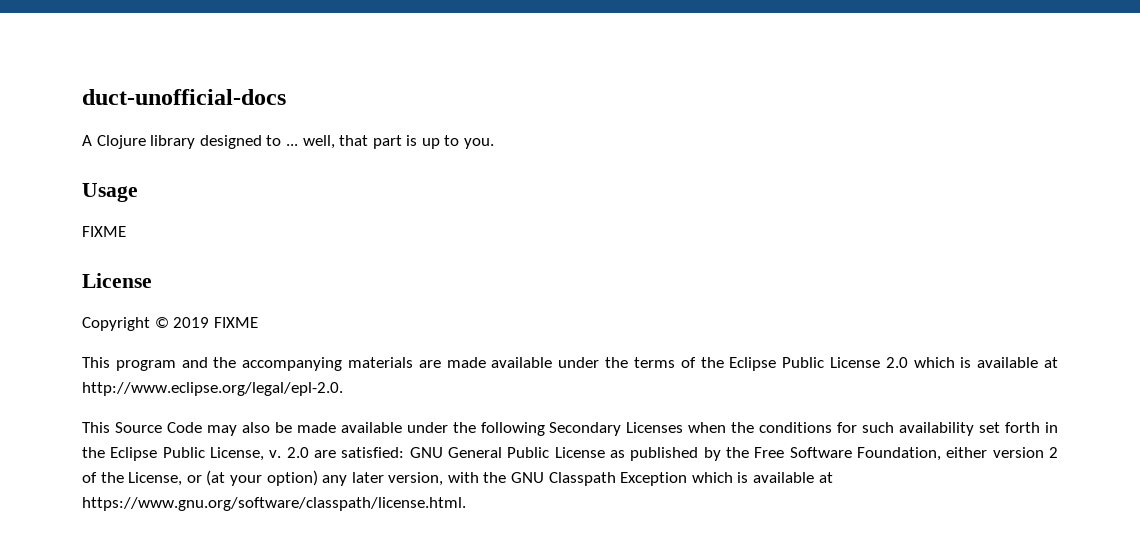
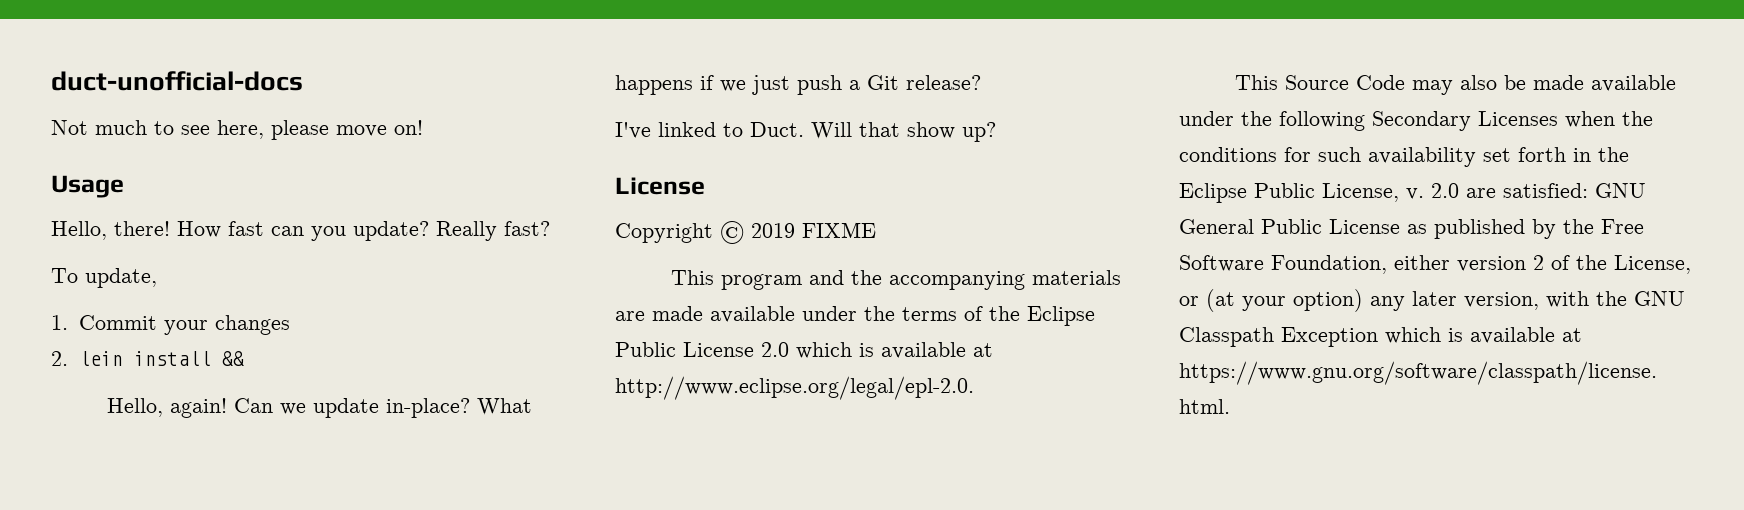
- A Clojure library designed to ... well, that part is up to you.
+ Not much to see here, please move on!
  Usage
- FIXME
+ Hello, there! How fast can you update? Really fast?
+ To update,
+ 1. Commit your changes
+ 2. lein install &&
+ Hello, again! Can we update in-place? What happens if we just push a Git release?
+ I've linked to Duct. Will that show up?

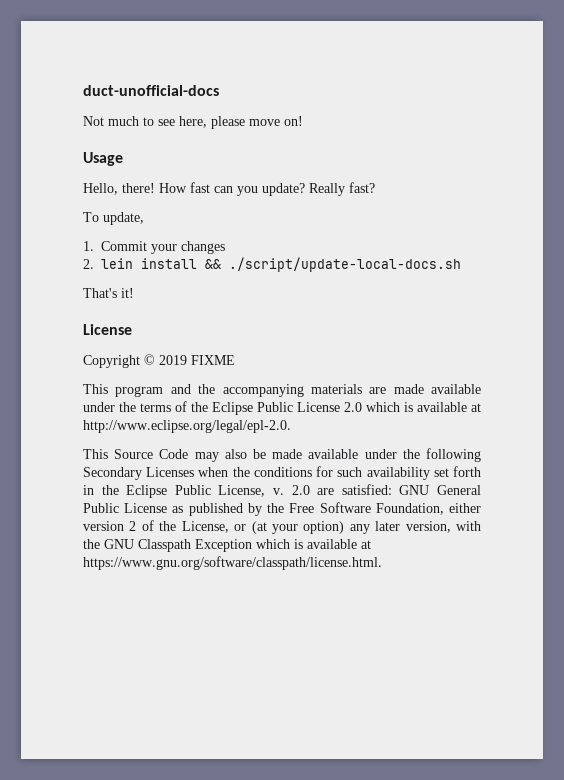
- 2. lein install &&
- Hello, again! Can we update in-place? What happens if we just push a Git release?
- I've linked to Duct. Will that show up?
+ 2. lein install && ./script/update-local-docs.sh
+ That's it!

